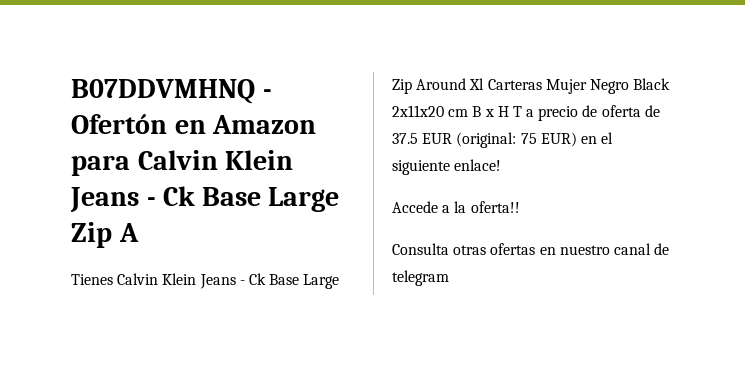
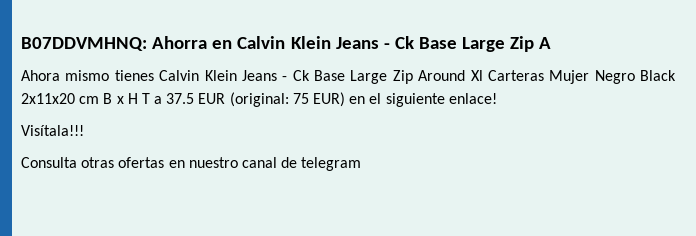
- B07DDVMHNQ - Ofertón en Amazon para Calvin Klein Jeans - Ck Base Large Zip A
+ B07DDVMHNQ: Ahorra en Calvin Klein Jeans - Ck Base Large Zip A
- Tienes Calvin Klein Jeans - Ck Base Large Zip Around Xl Carteras Mujer Negro Black 2x11x20 cm B x H T a precio de oferta de 37.5 EUR (original: 75 EUR) en el siguiente enlace!
+ Ahora mismo tienes Calvin Klein Jeans - Ck Base Large Zip Around Xl Carteras Mujer Negro Black 2x11x20 cm B x H T a 37.5 EUR (original: 75 EUR) en el siguiente enlace!
- Accede a la oferta!!
+ Visítala!!!

